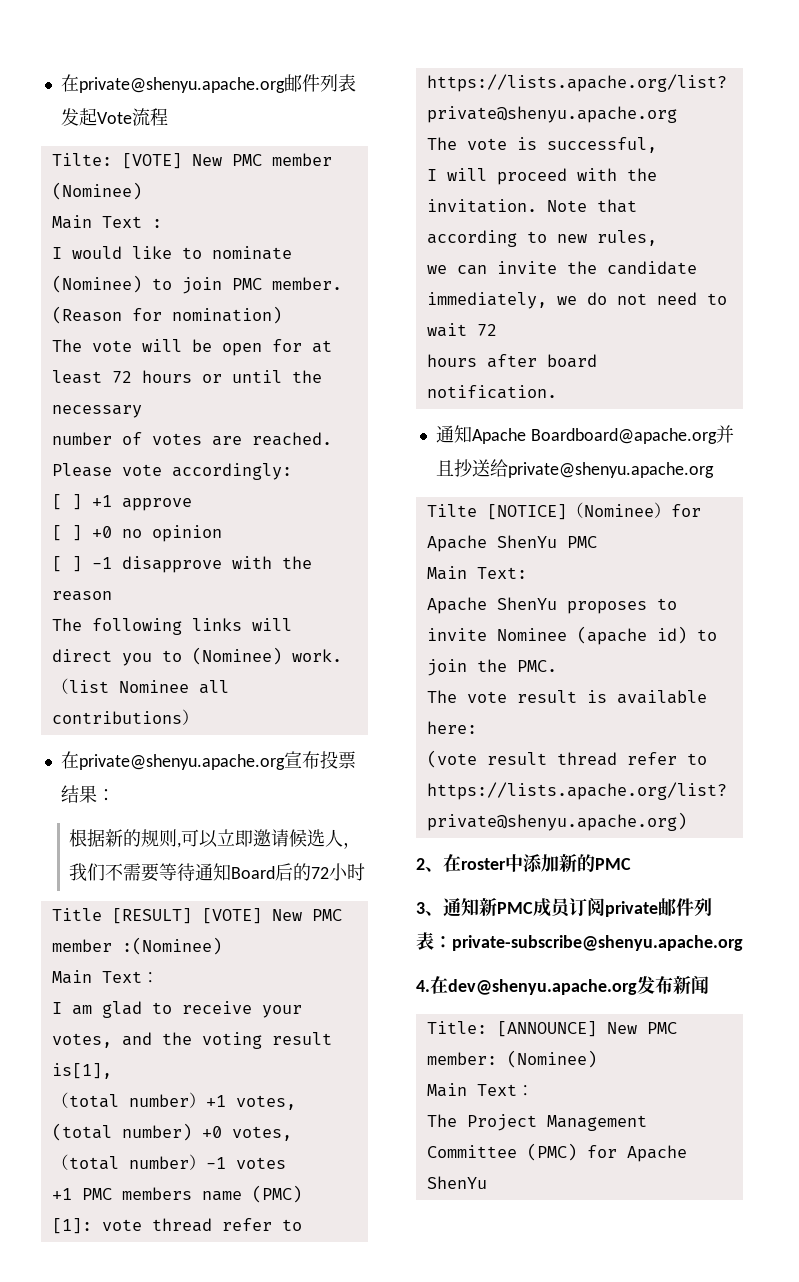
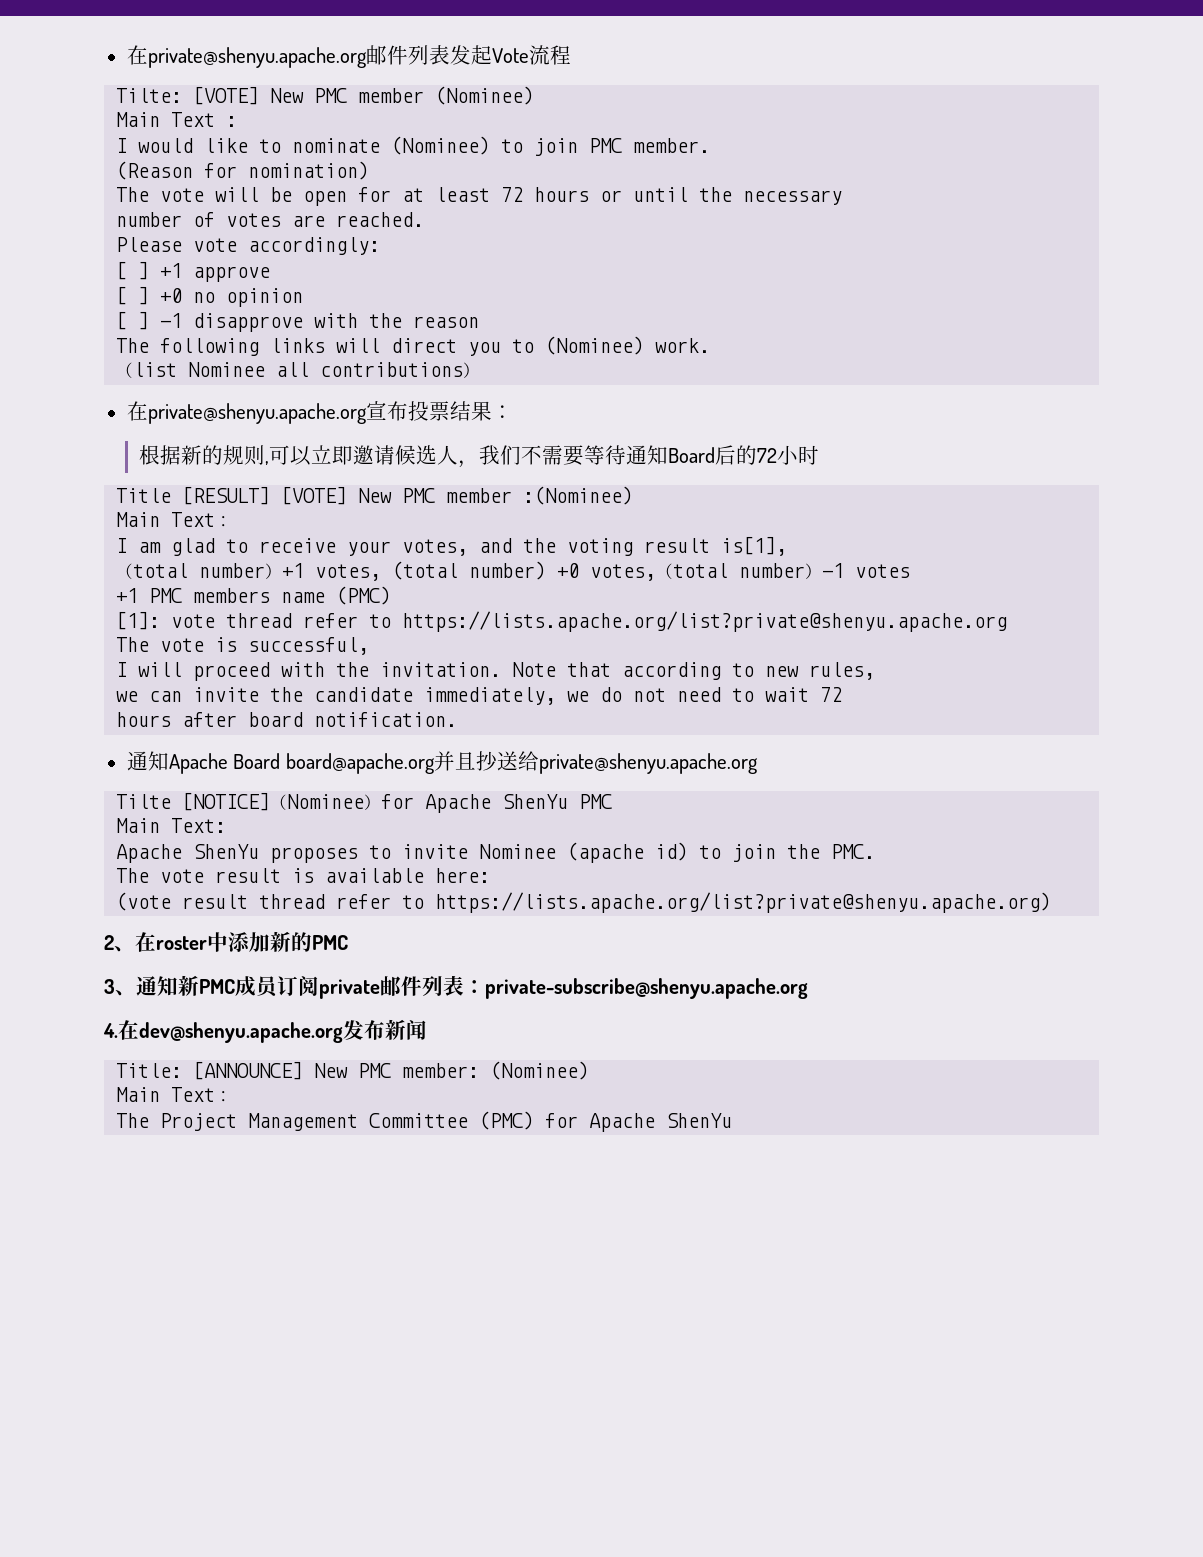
- 通知Apache Boardboard@apache.org并且抄送给private@shenyu.apache.org
+ 通知Apache Board board@apache.org并且抄送给private@shenyu.apache.org

